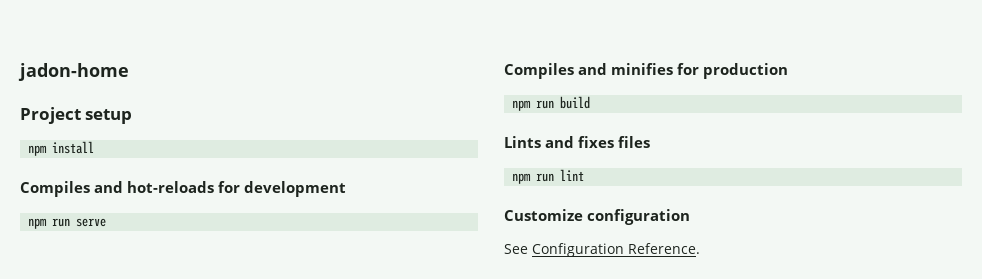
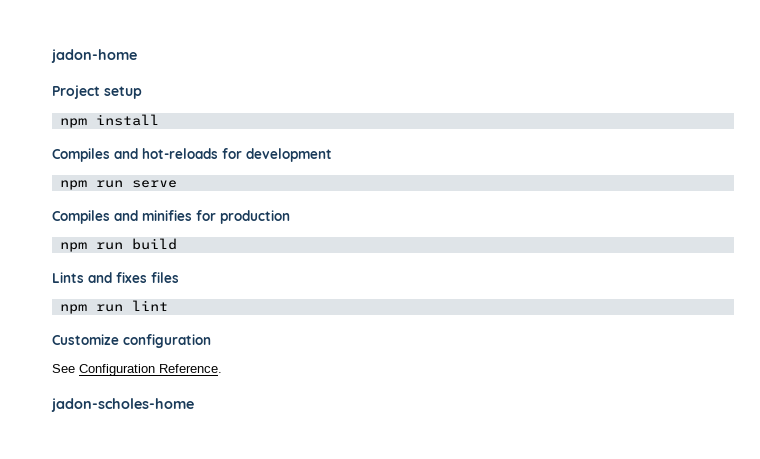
+ jadon-scholes-home

